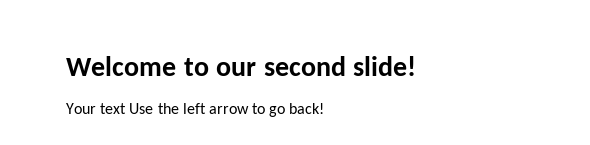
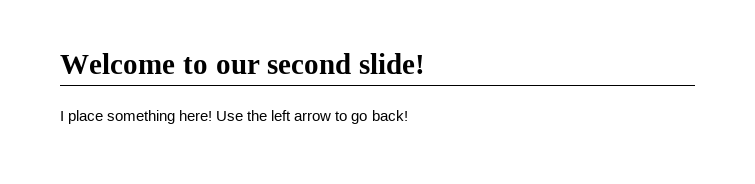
- Your text Use the left arrow to go back!
+ I place something here! Use the left arrow to go back!

